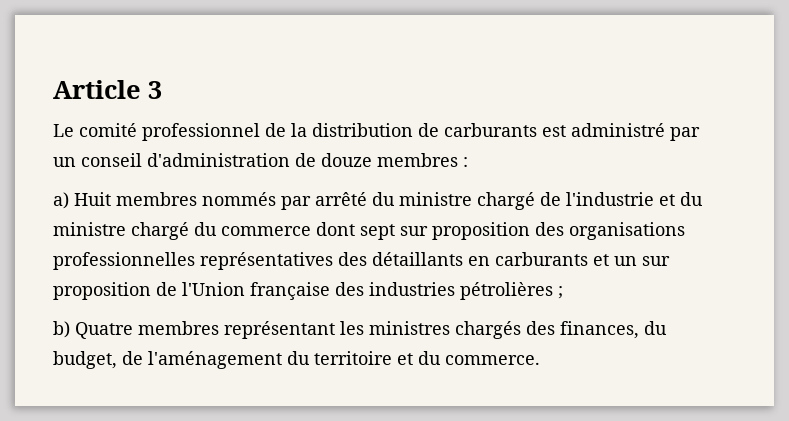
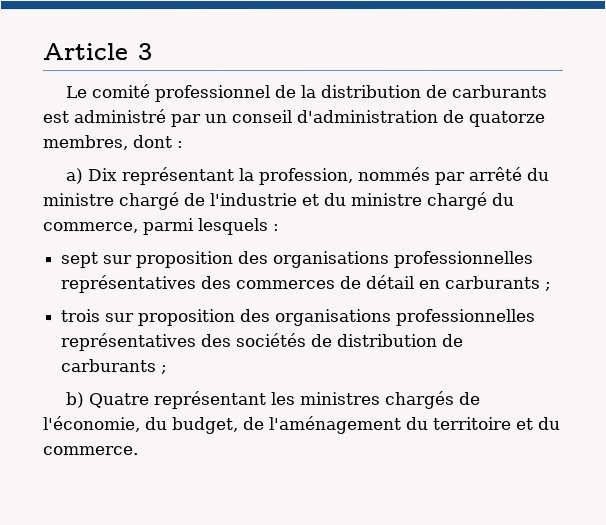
- Le comité professionnel de la distribution de carburants est administré par un conseil d'administration de douze membres :
+ Le comité professionnel de la distribution de carburants est administré par un conseil d'administration de quatorze membres, dont :
- a) Huit membres nommés par arrêté du ministre chargé de l'industrie et du ministre chargé du commerce dont sept sur proposition des organisations professionnelles représentatives des détaillants en carburants et un sur proposition de l'Union française des industries pétrolières ;
+ a) Dix représentant la profession, nommés par arrêté du ministre chargé de l'industrie et du ministre chargé du commerce, parmi lesquels :
+ sept sur proposition des organisations professionnelles représentatives des commerces de détail en carburants ;
+ trois sur proposition des organisations professionnelles représentatives des sociétés de distribution de carburants ;
- b) Quatre membres représentant les ministres chargés des finances, du budget, de l'aménagement du territoire et du commerce.
+ b) Quatre représentant les ministres chargés de l'économie, du budget, de l'aménagement du territoire et du commerce.

